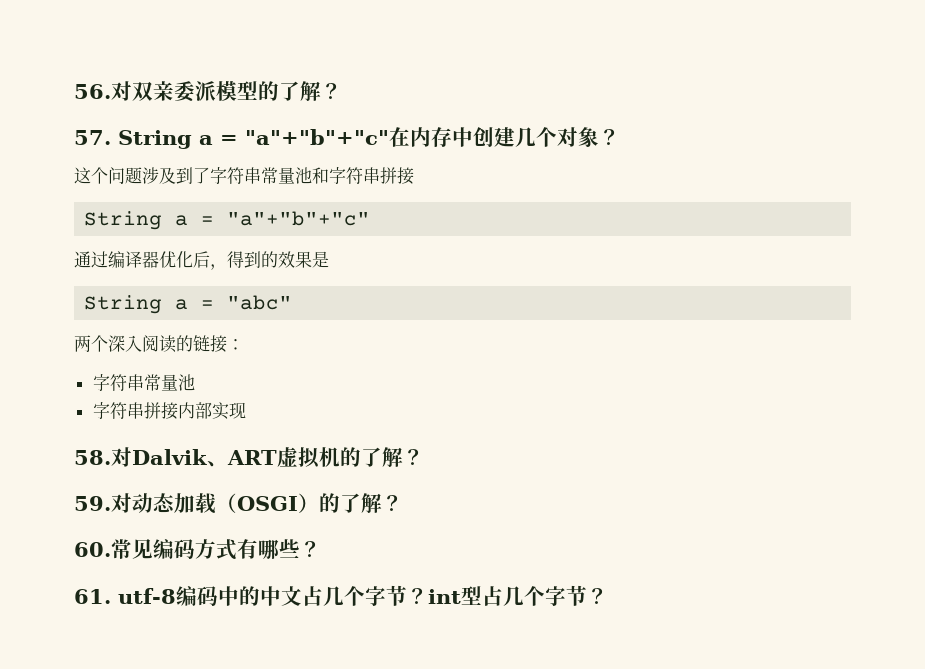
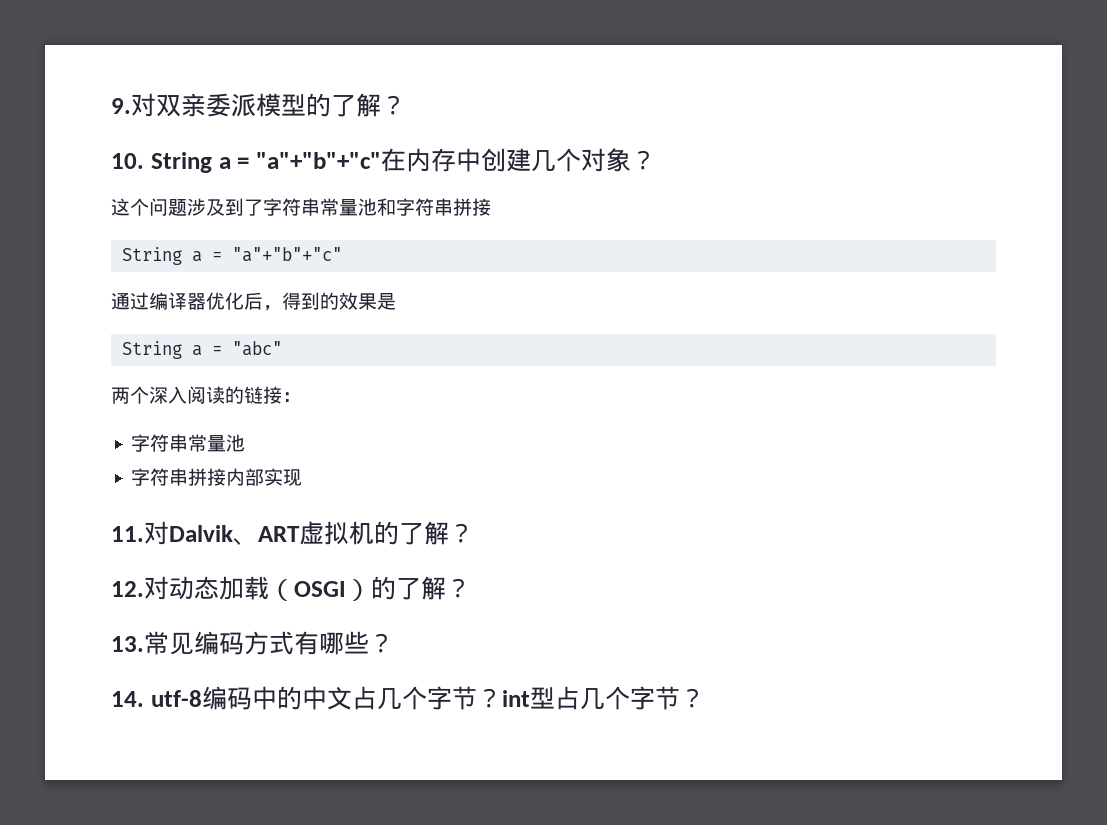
- 56.对双亲委派模型的了解？
+ 9.对双亲委派模型的了解？
- 57. String a = "a"+"b"+"c"在内存中创建几个对象？
+ 10. String a = "a"+"b"+"c"在内存中创建几个对象？
- 58.对Dalvik、ART虚拟机的了解？
+ 11.对Dalvik、ART虚拟机的了解？
- 59.对动态加载（OSGI）的了解？
+ 12.对动态加载（OSGI）的了解？
- 60.常见编码方式有哪些？
+ 13.常见编码方式有哪些？
- 61. utf-8编码中的中文占几个字节？int型占几个字节？
+ 14. utf-8编码中的中文占几个字节？int型占几个字节？

